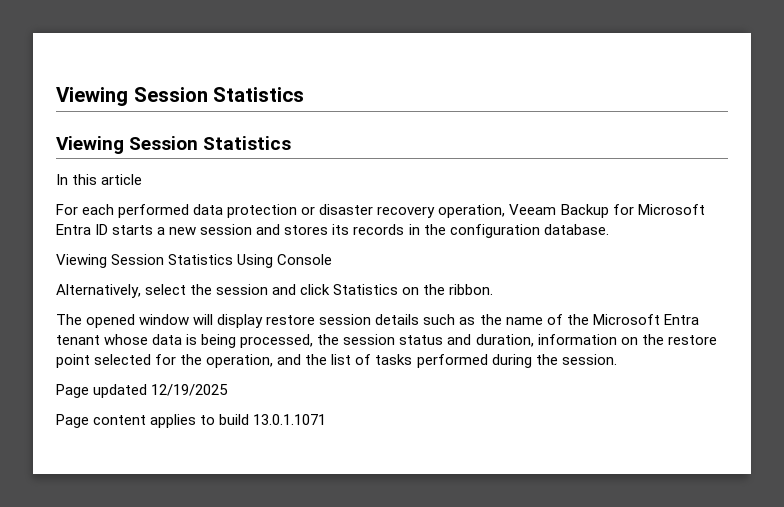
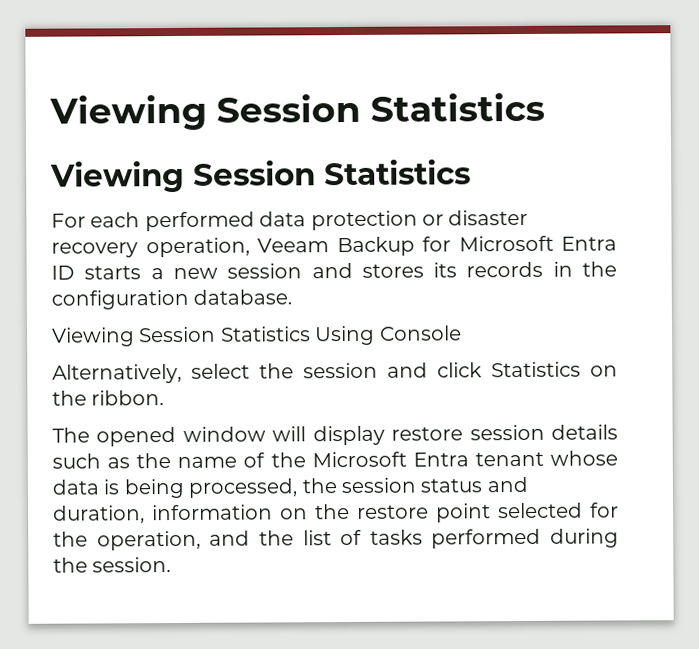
- In this article
- Page updated 12/19/2025
- Page content applies to build 13.0.1.1071

